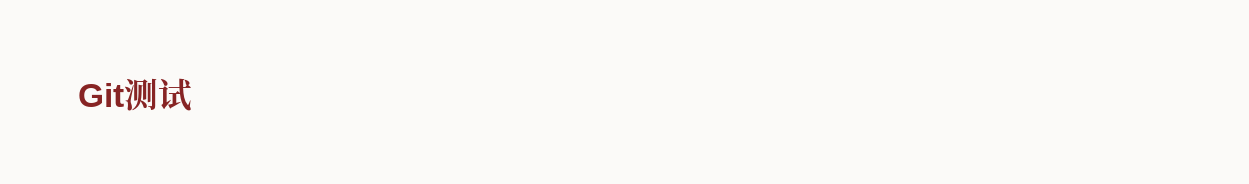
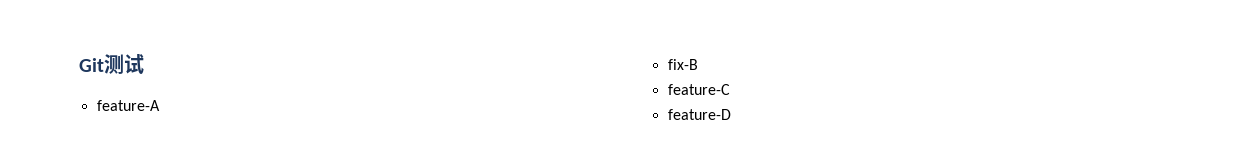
+ feature-A
+ fix-B
+ feature-C
+ feature-D

